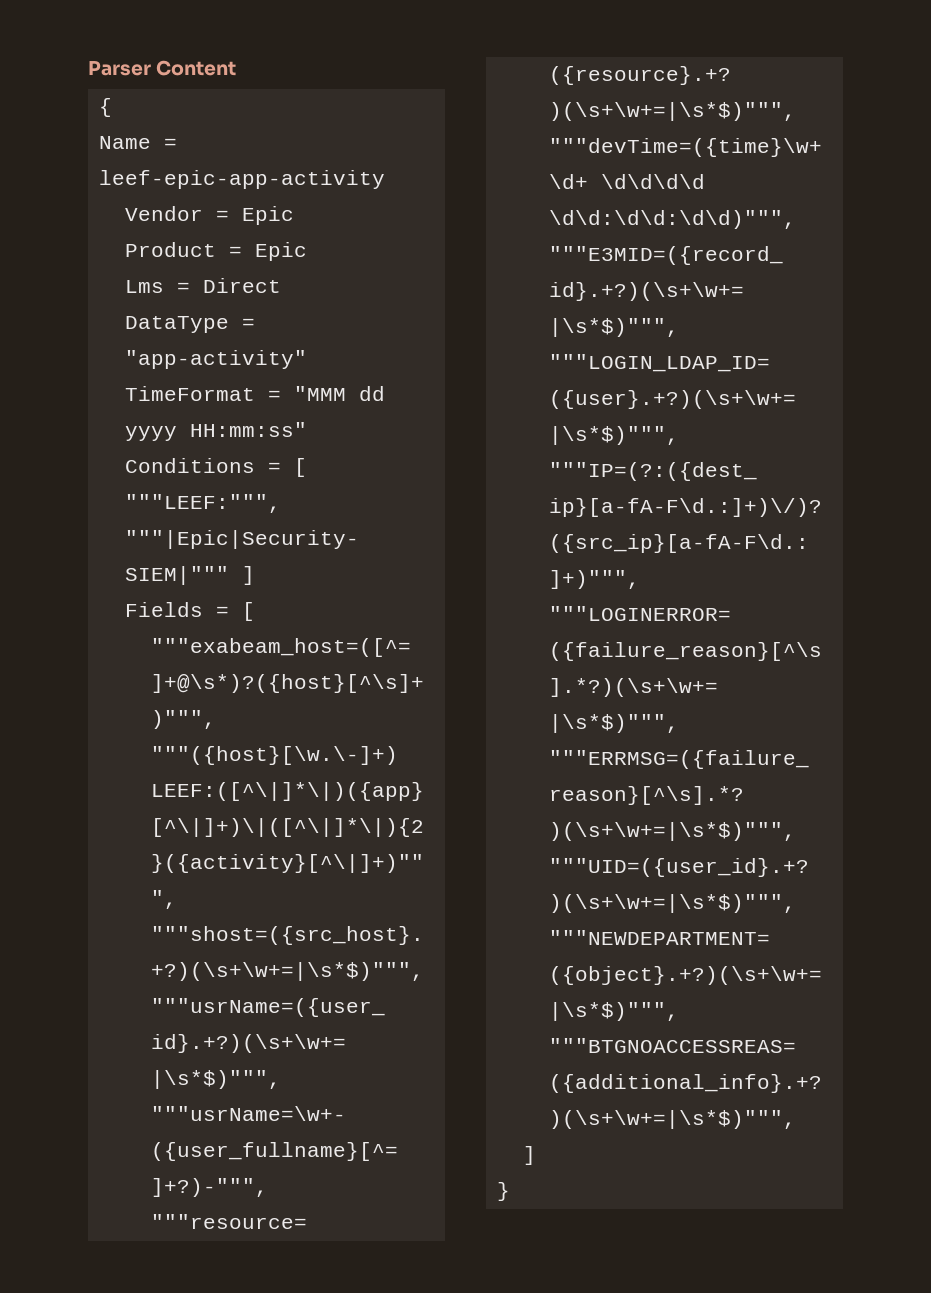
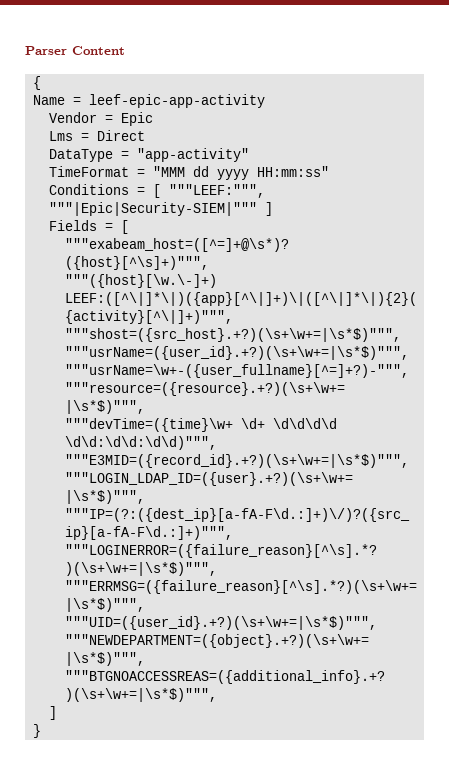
- Product = Epic

